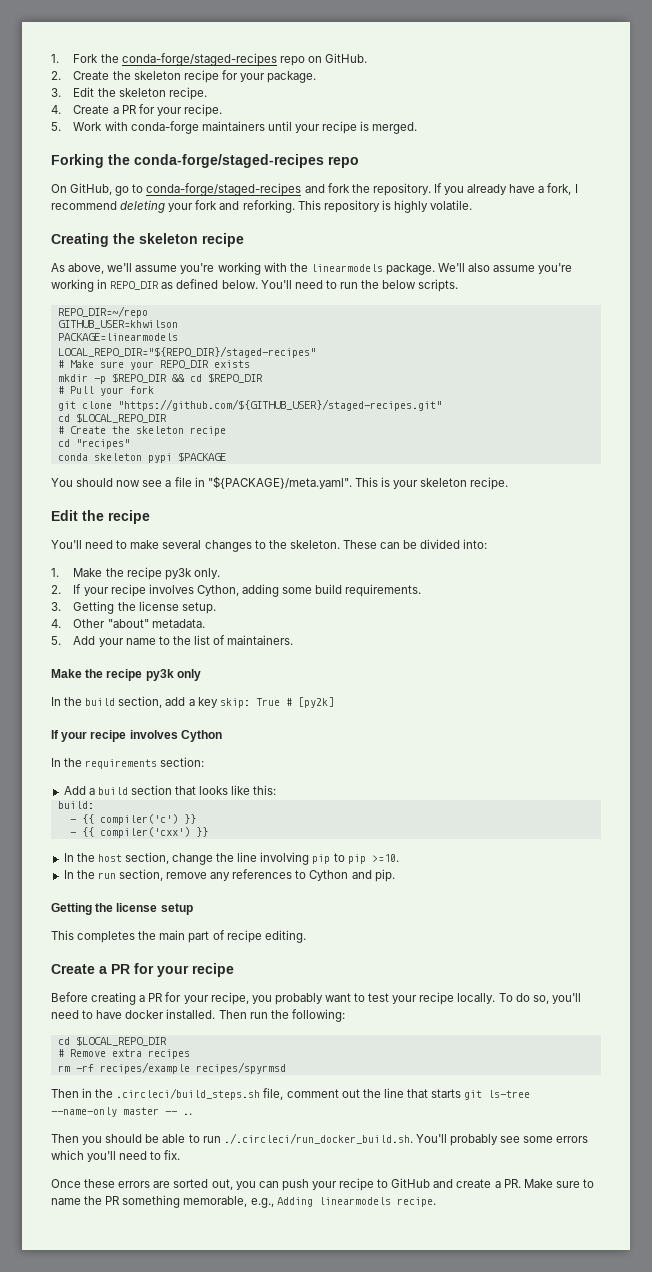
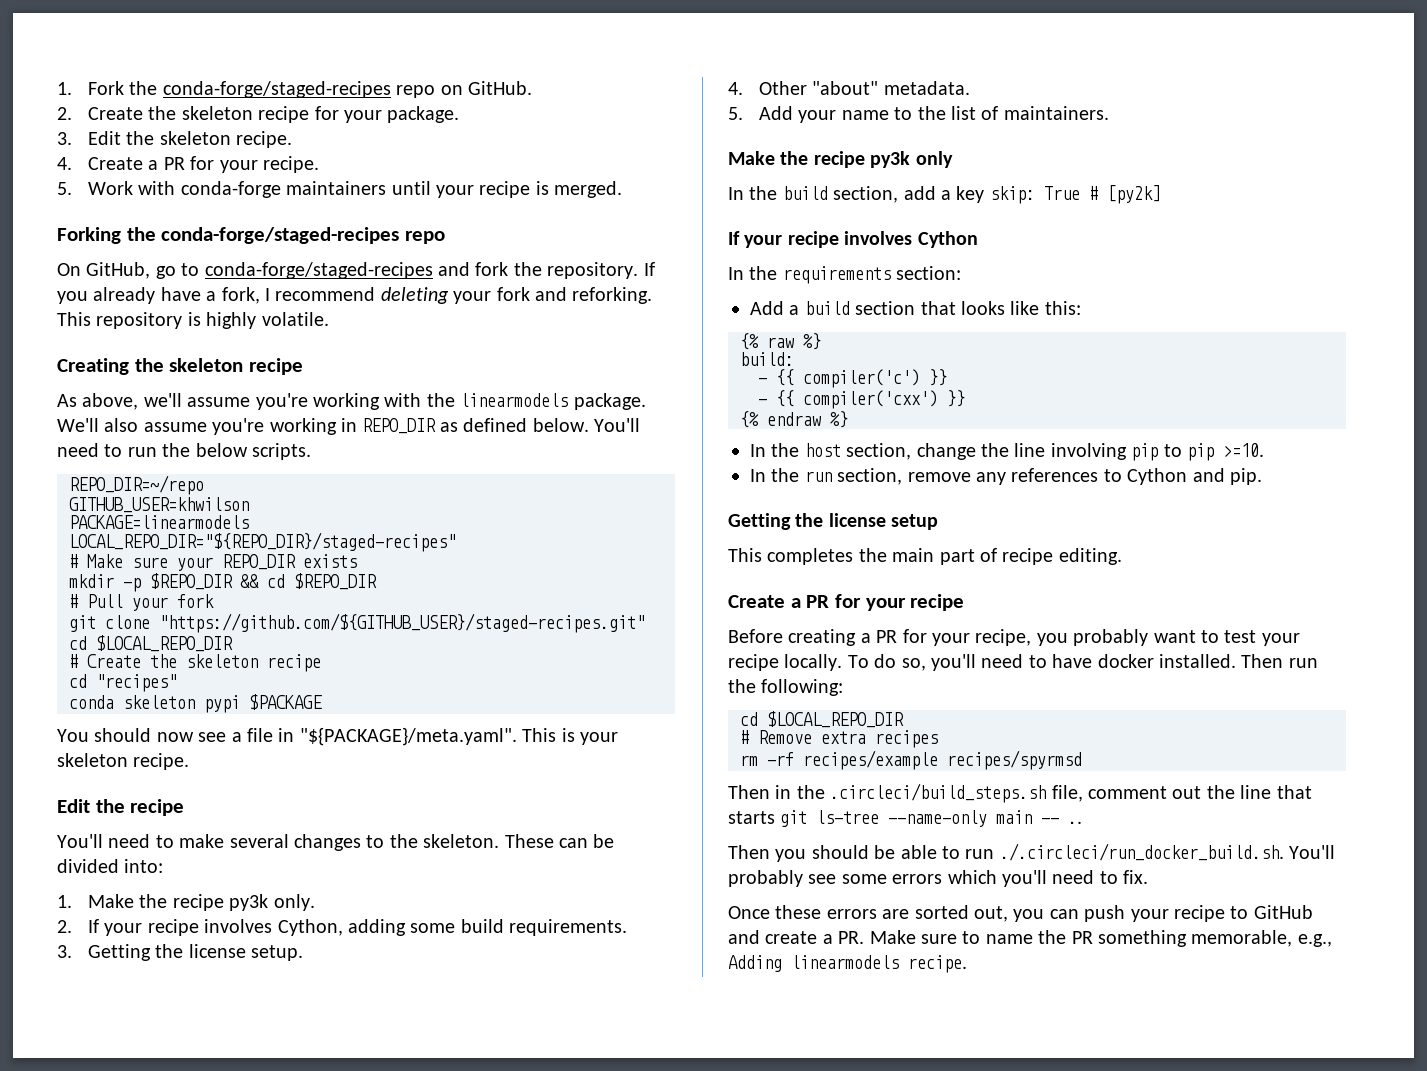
+ {% raw %}
+ {% endraw %}
- Then in the .circleci/build_steps.sh file, comment out the line that starts git ls-tree --name-only master -- ..
+ Then in the .circleci/build_steps.sh file, comment out the line that starts git ls-tree --name-only main -- ..

